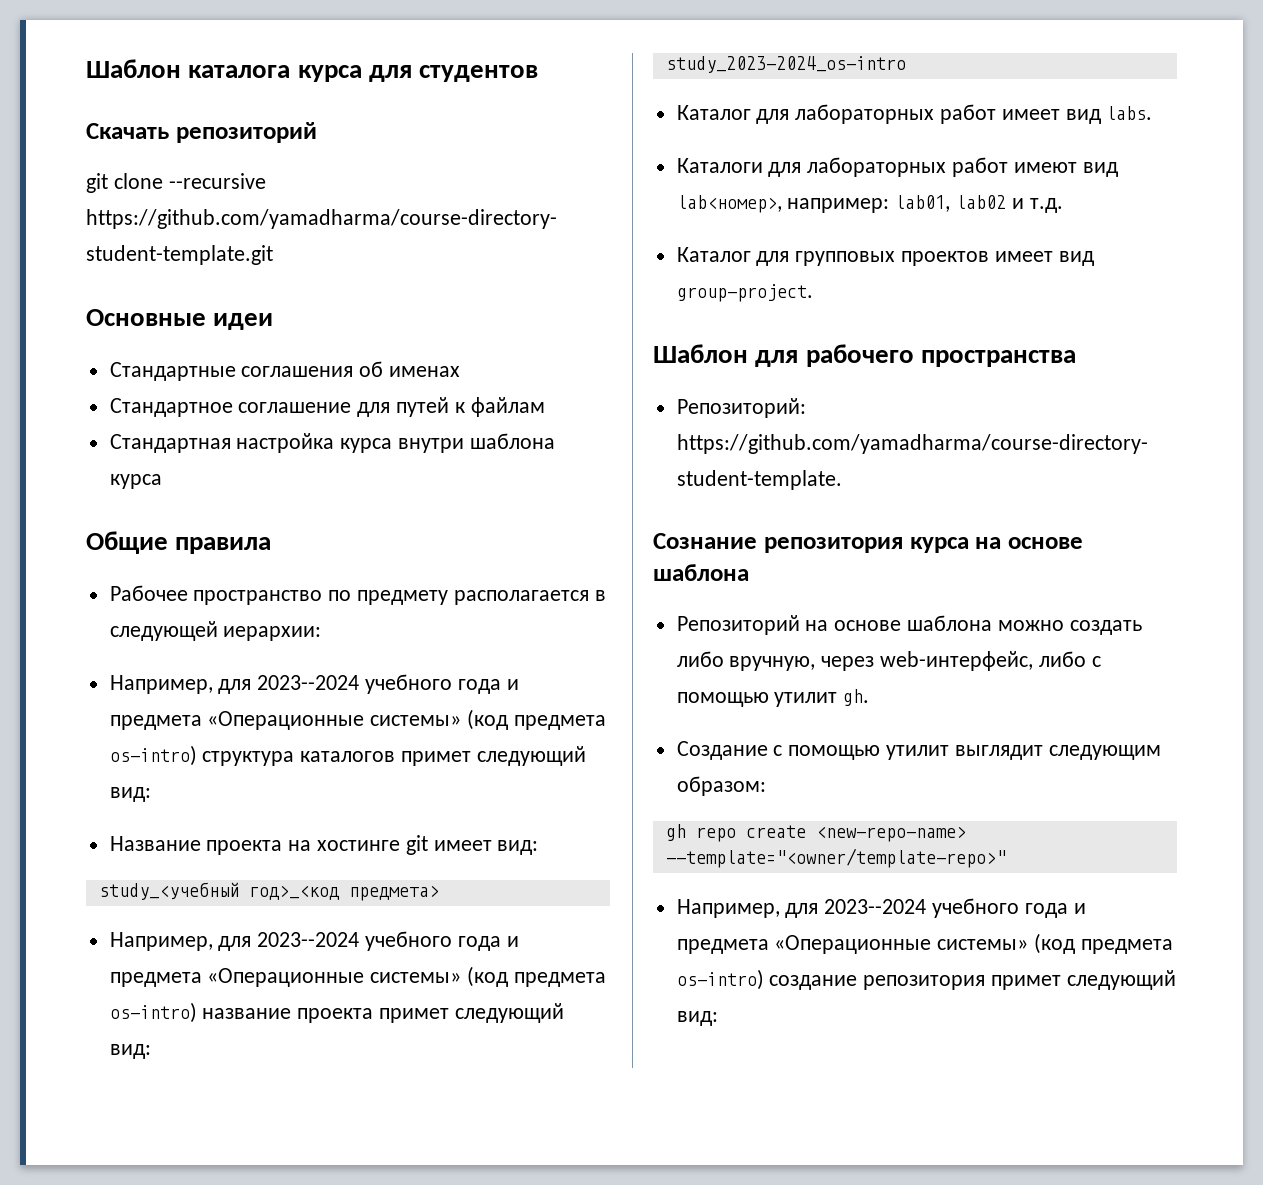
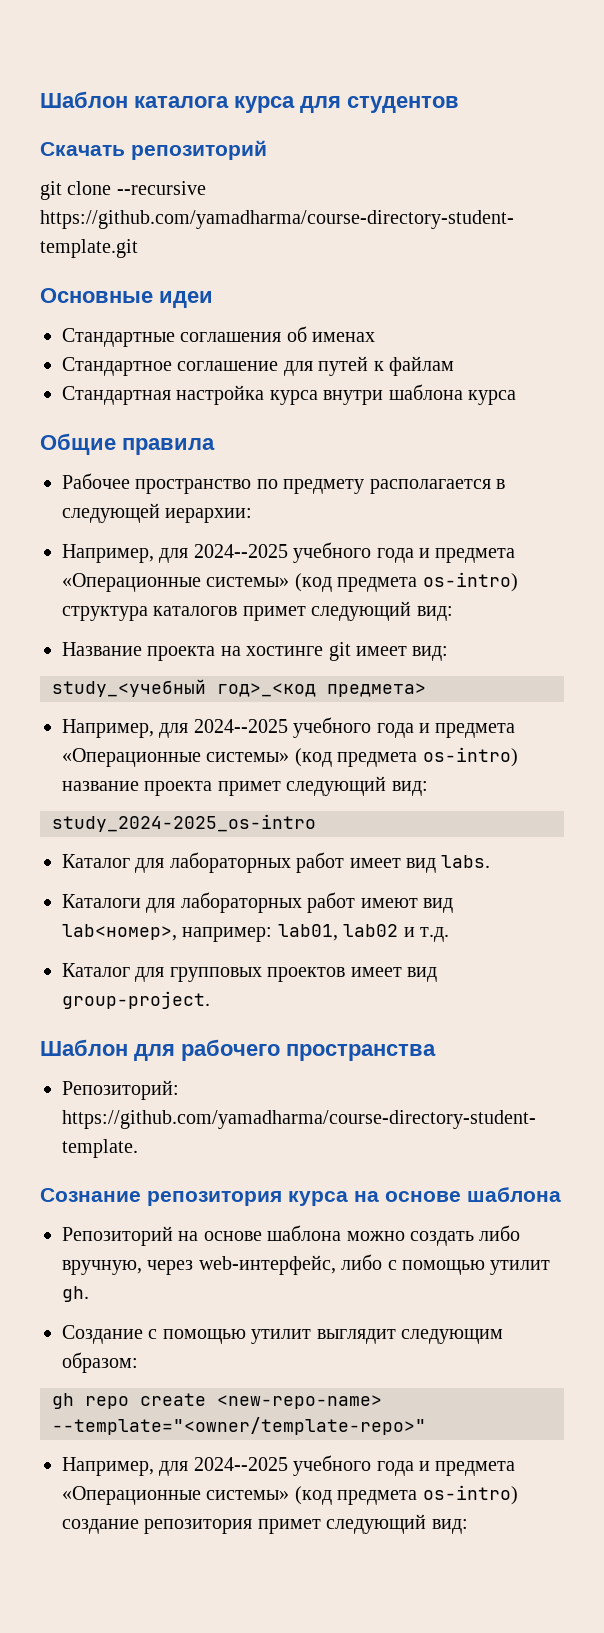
- Например, для 2023--2024 учебного года и предмета «Операционные системы» (код предмета os-intro) структура каталогов примет следующий вид:
+ Например, для 2024--2025 учебного года и предмета «Операционные системы» (код предмета os-intro) структура каталогов примет следующий вид:
- Например, для 2023--2024 учебного года и предмета «Операционные системы» (код предмета os-intro) название проекта примет следующий вид:
+ Например, для 2024--2025 учебного года и предмета «Операционные системы» (код предмета os-intro) название проекта примет следующий вид:
- study_2023-2024_os-intro
+ study_2024-2025_os-intro
- Например, для 2023--2024 учебного года и предмета «Операционные системы» (код предмета os-intro) создание репозитория примет следующий вид:
+ Например, для 2024--2025 учебного года и предмета «Операционные системы» (код предмета os-intro) создание репозитория примет следующий вид:

